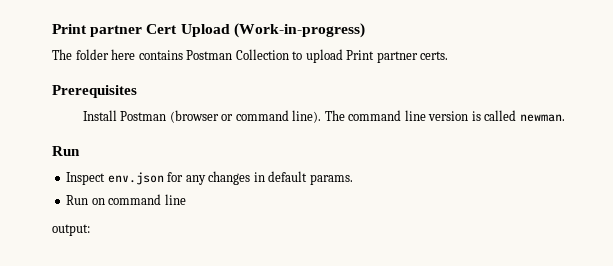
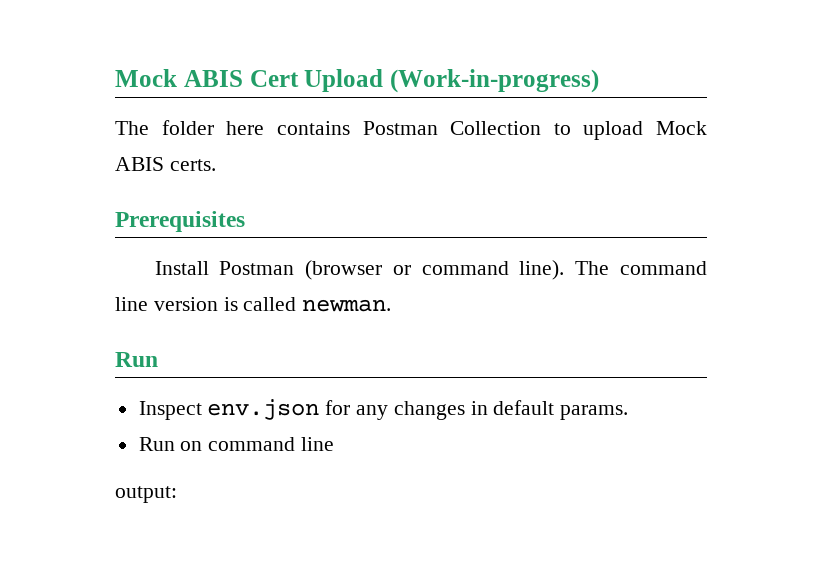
- Print partner Cert Upload (Work-in-progress)
+ Mock ABIS Cert Upload (Work-in-progress)
- The folder here contains Postman Collection to upload Print partner certs.
+ The folder here contains Postman Collection to upload Mock ABIS certs.

